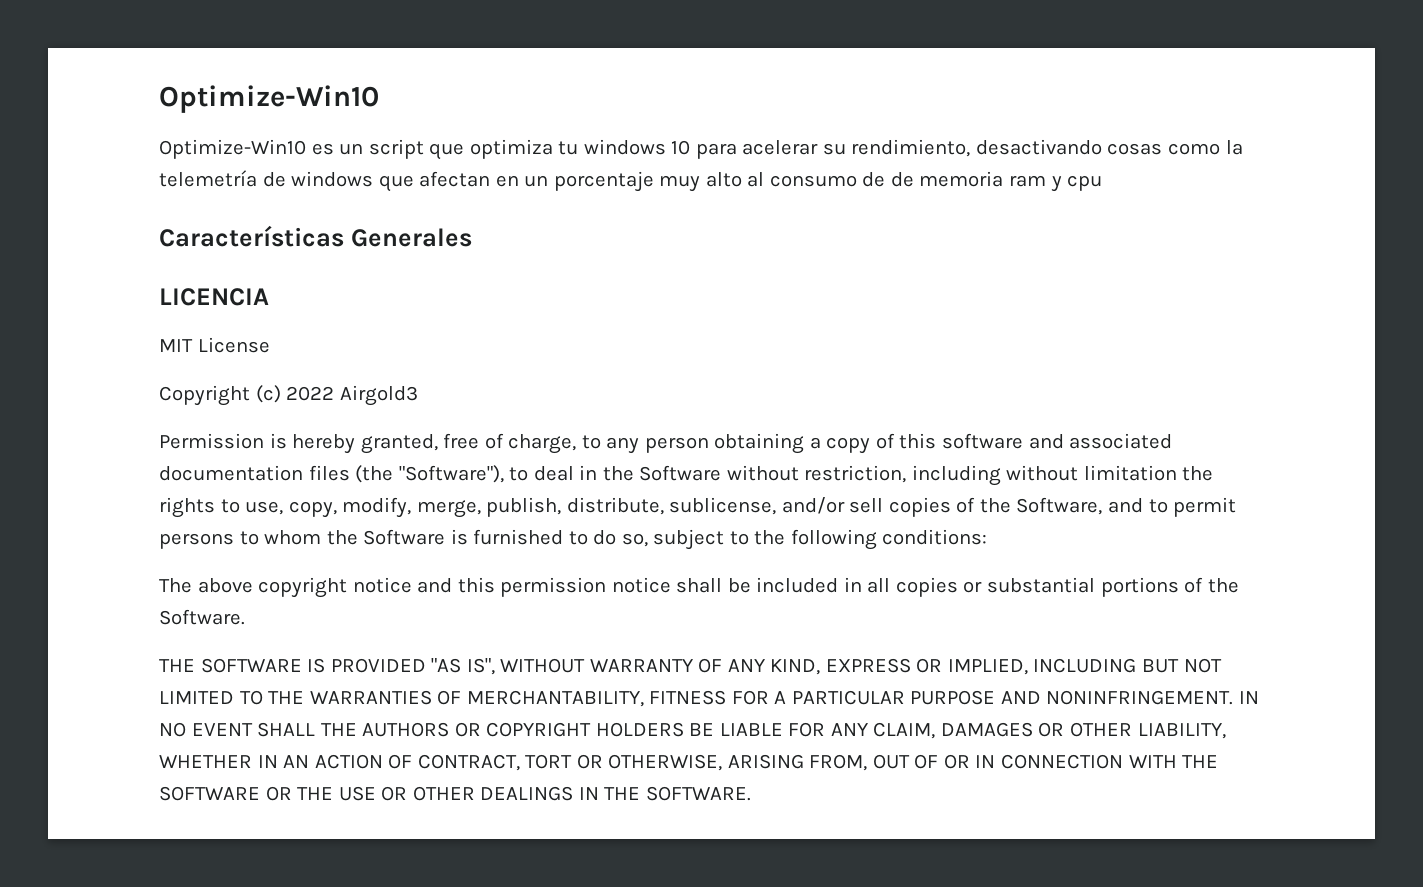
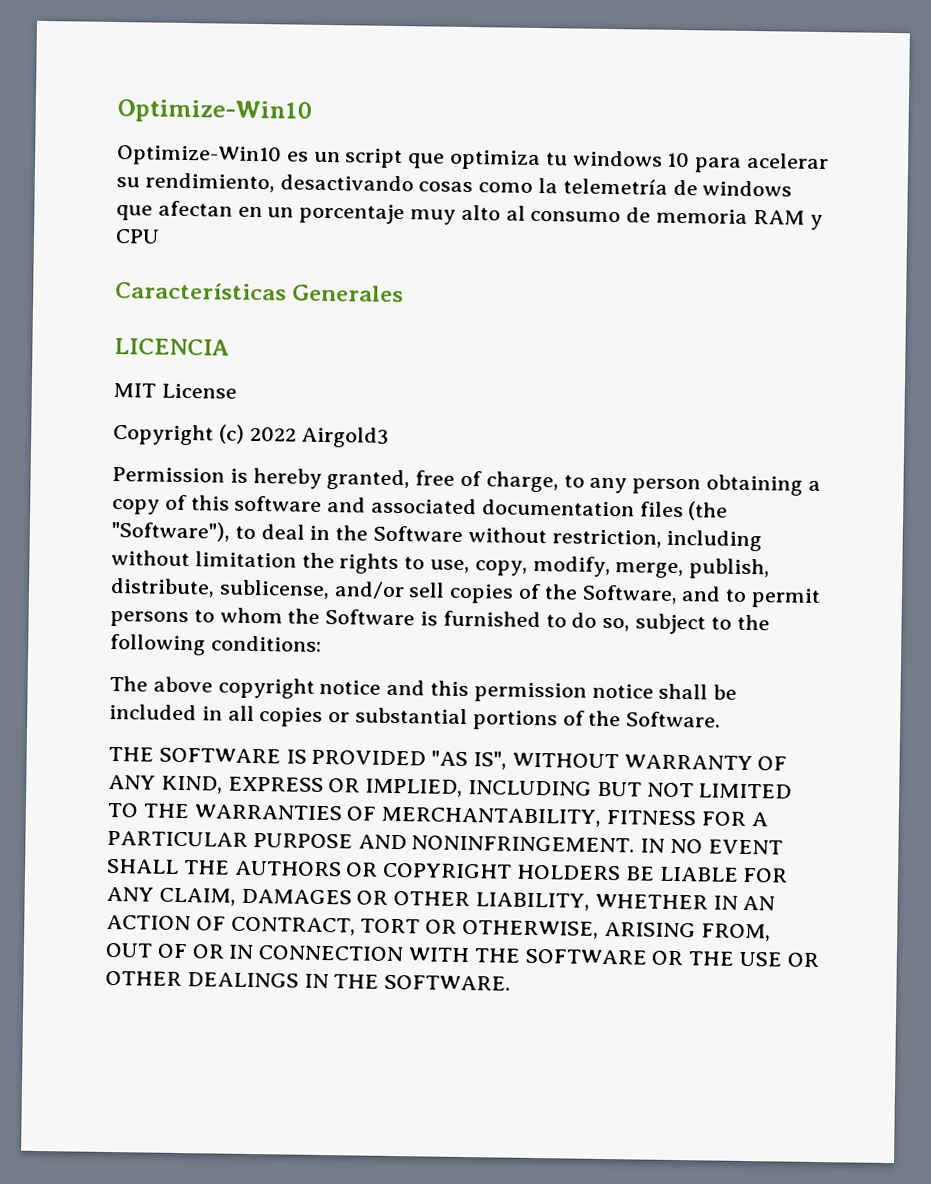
- Optimize-Win10 es un script que optimiza tu windows 10 para acelerar su rendimiento, desactivando cosas como la telemetría de windows que afectan en un porcentaje muy alto al consumo de de memoria ram y cpu
+ Optimize-Win10 es un script que optimiza tu windows 10 para acelerar su rendimiento, desactivando cosas como la telemetría de windows que afectan en un porcentaje muy alto al consumo de memoria RAM y CPU

